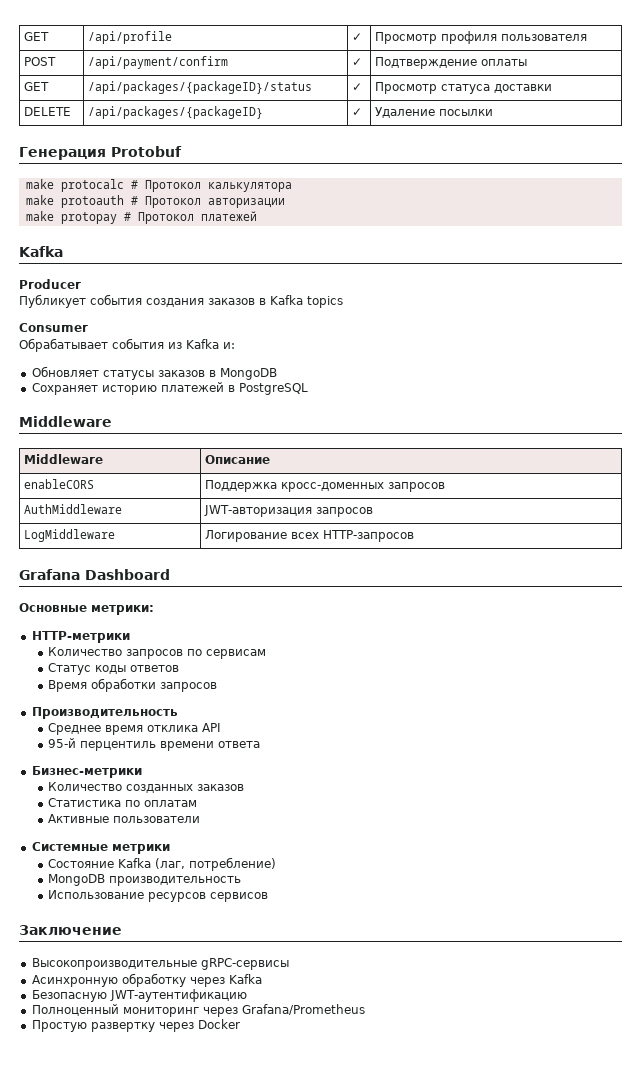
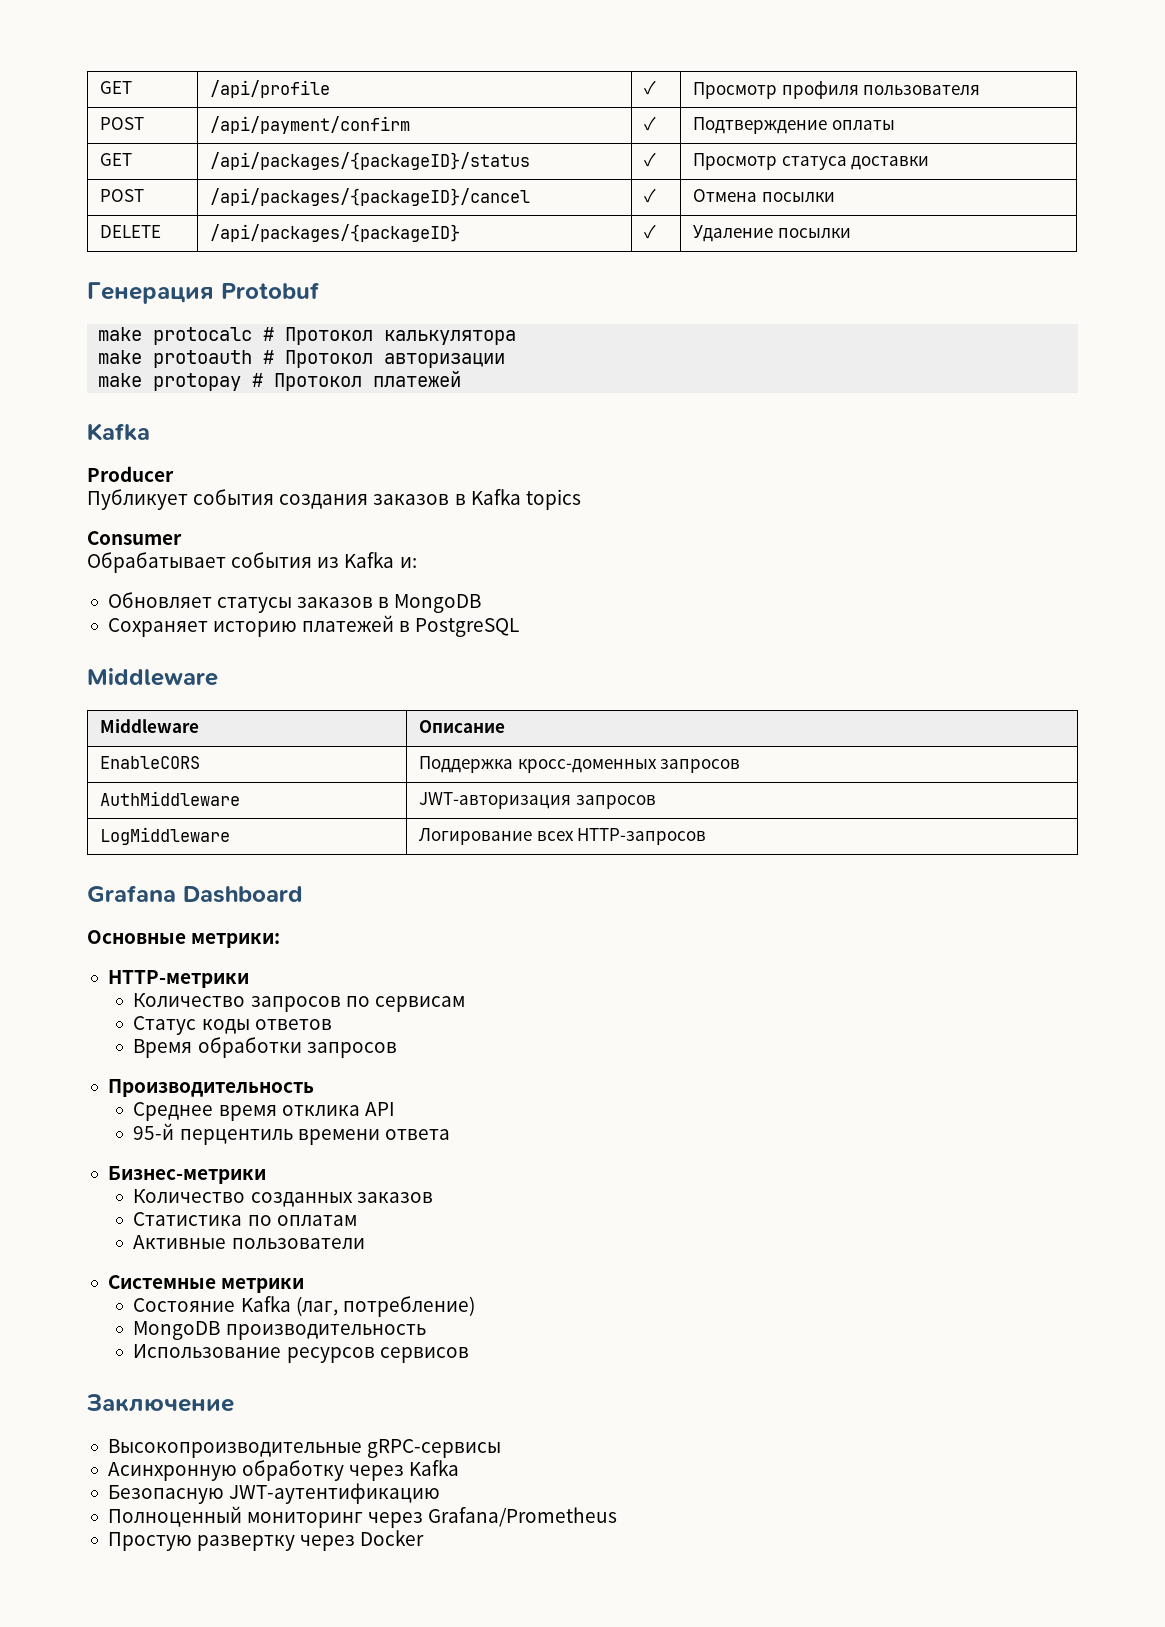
+ POST | /api/packages/{packageID}/cancel | ✓ | Отмена посылки
- enableCORS | Поддержка кросс-доменных запросов
+ EnableCORS | Поддержка кросс-доменных запросов

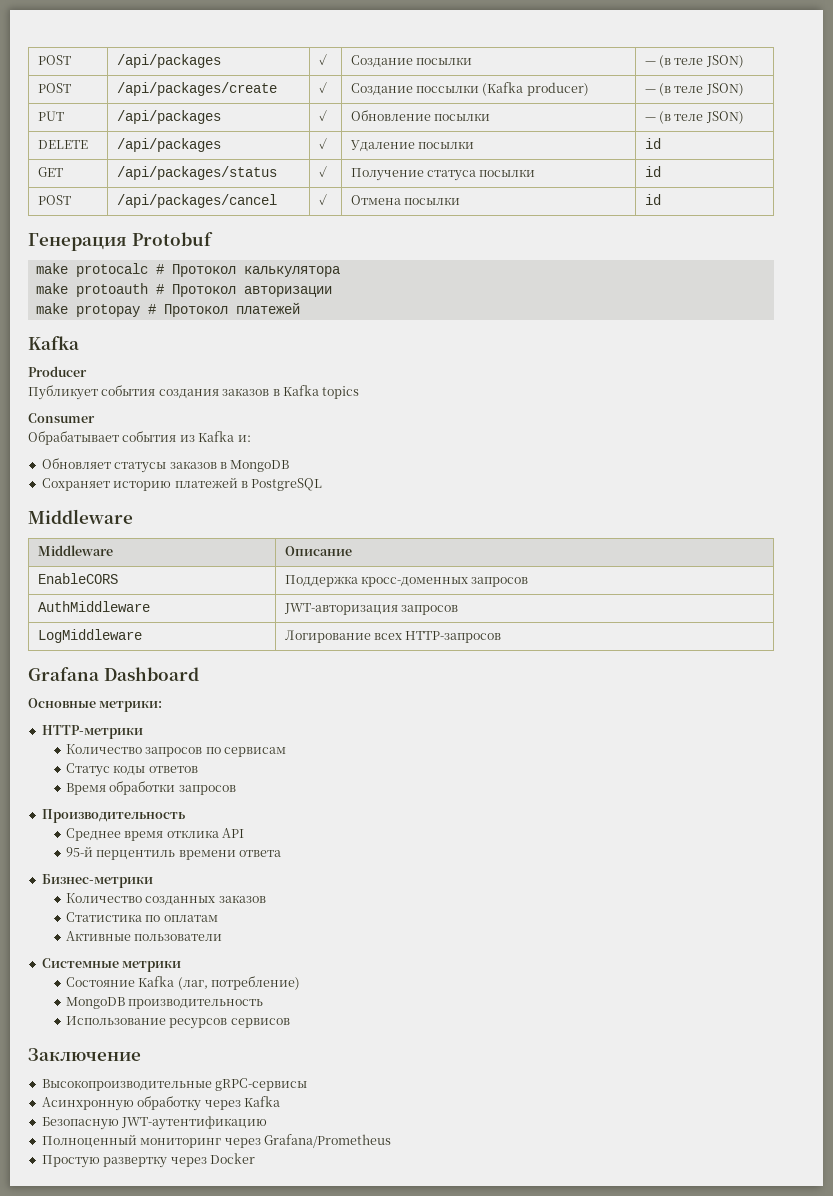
- GET | /api/profile | ✓ | Просмотр профиля пользователя
- POST | /api/payment/confirm | ✓ | Подтверждение оплаты
- GET | /api/packages/{packageID}/status | ✓ | Просмотр статуса доставки
- POST | /api/packages/{packageID}/cancel | ✓ | Отмена посылки
- DELETE | /api/packages/{packageID} | ✓ | Удаление посылки
+ POST | /api/packages | ✓ | Создание посылки | — (в теле JSON)
+ POST | /api/packages/create | ✓ | Создание поссылки (Kafka producer) | — (в теле JSON)
+ PUT | /api/packages | ✓ | Обновление посылки | — (в теле JSON)
+ DELETE | /api/packages | ✓ | Удаление посылки | id
+ GET | /api/packages/status | ✓ | Получение статуса посылки | id
+ POST | /api/packages/cancel | ✓ | Отмена посылки | id

